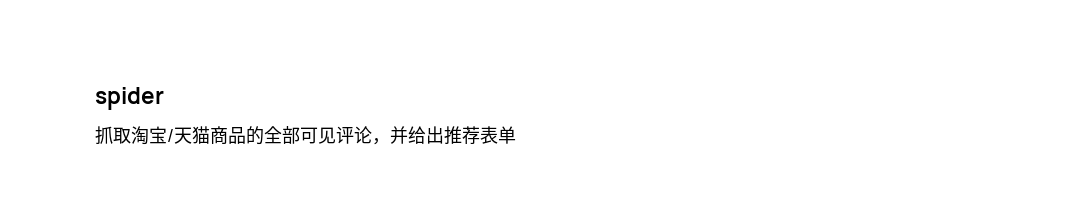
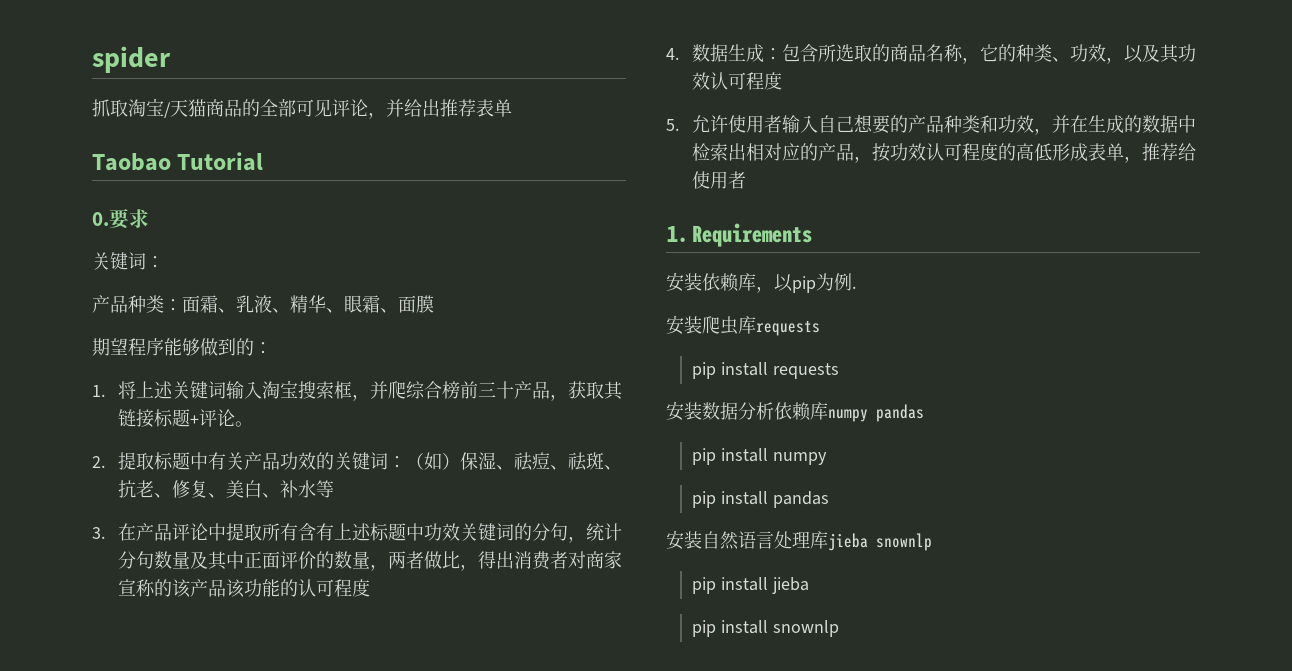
+ Taobao Tutorial
+ 0.要求
+ 关键词：
+ 产品种类：面霜、乳液、精华、眼霜、面膜
+ 期望程序能够做到的：
+ 1.将上述关键词输入淘宝搜索框，并爬综合榜前三十产品，获取其链接标题+评论。
+ 2.提取标题中有关产品功效的关键词：（如）保湿、祛痘、祛斑、抗老、修复、美白、补水等
+ 3.在产品评论中提取所有含有上述标题中功效关键词的分句，统计分句数量及其中正面评价的数量，两者做比，得出消费者对商家宣称的该产品该功能的认可程度
+ 4.数据生成：包含所选取的商品名称，它的种类、功效，以及其功效认可程度
+ 5.允许使用者输入自己想要的产品种类和功效，并在生成的数据中检索出相对应的产品，按功效认可程度的高低形成表单，推荐给使用者
+ 1. Requirements
+ 安装依赖库，以pip为例.
+ 安装爬虫库requests
+ pip install requests
+ 安装数据分析依赖库numpy pandas
+ pip install numpy
+ pip install pandas
+ 安装自然语言处理库jieba snownlp
+ pip install jieba
+ pip install snownlp

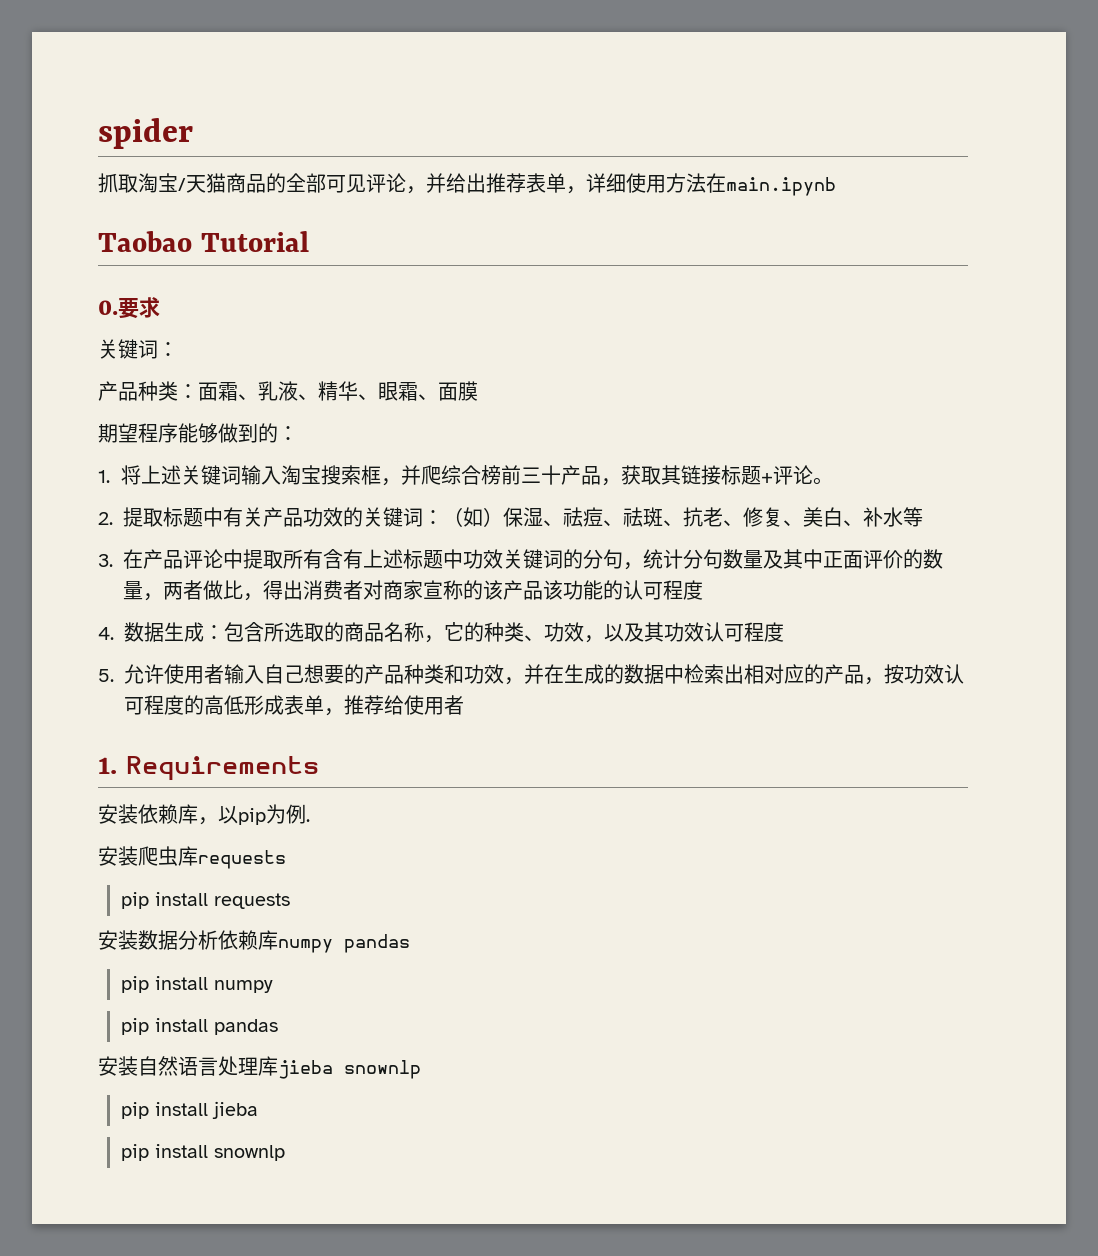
- 抓取淘宝/天猫商品的全部可见评论，并给出推荐表单
+ 抓取淘宝/天猫商品的全部可见评论，并给出推荐表单，详细使用方法在main.ipynb

